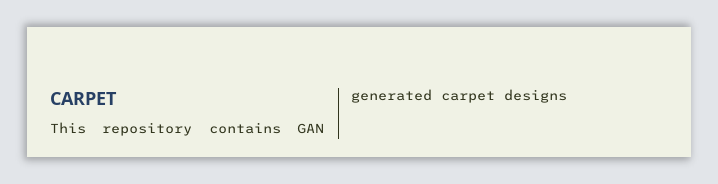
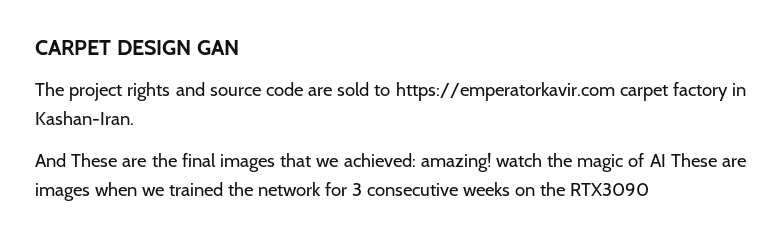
- CARPET
- This repository contains GAN generated carpet designs
+ CARPET DESIGN GAN
+ The project rights and source code are sold to https://emperatorkavir.com carpet factory in Kashan-Iran.
+ And These are the final images that we achieved: amazing! watch the magic of AI These are images when we trained the network for 3 consecutive weeks on the RTX3090

